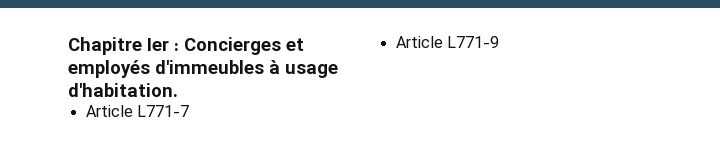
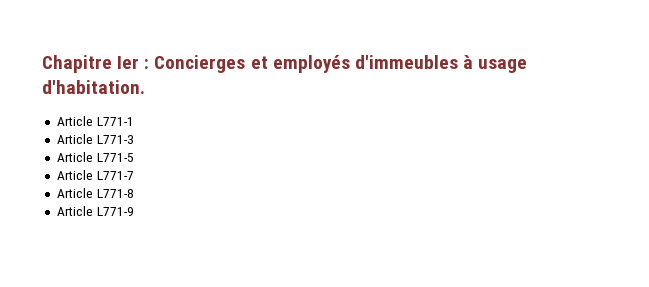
+ Article L771-1
+ Article L771-3
+ Article L771-5
+ Article L771-8

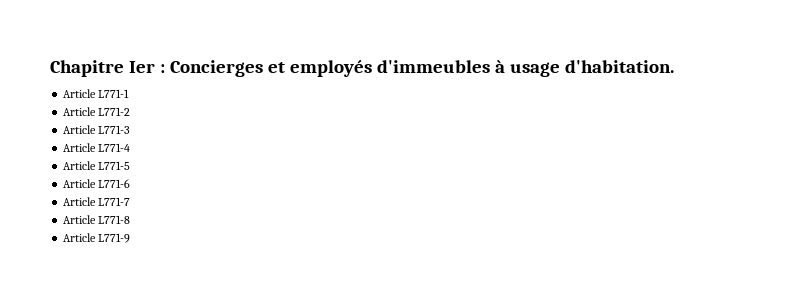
+ Article L771-2
+ Article L771-4
+ Article L771-6

